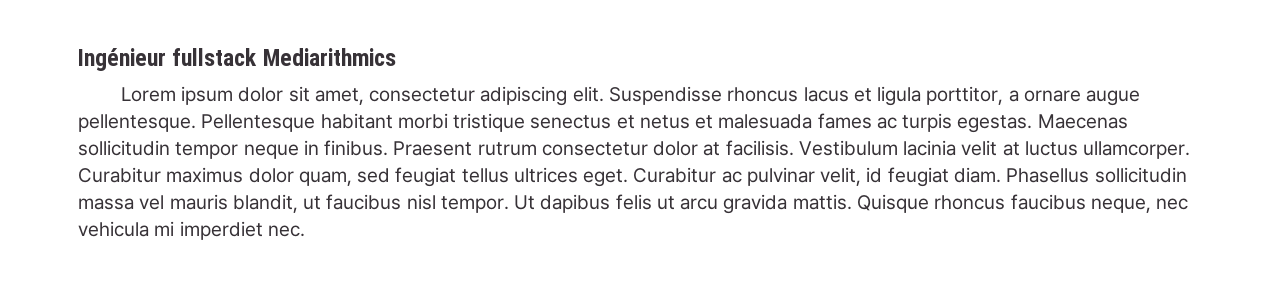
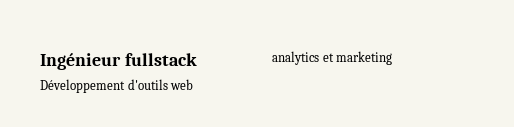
- Ingénieur fullstack Mediarithmics
- Lorem ipsum dolor sit amet, consectetur adipiscing elit. Suspendisse rhoncus lacus et ligula porttitor, a ornare augue pellentesque. Pellentesque habitant morbi tristique senectus et netus et malesuada fames ac turpis egestas. Maecenas sollicitudin tempor neque in finibus. Praesent rutrum consectetur dolor at facilisis. Vestibulum lacinia velit at luctus ullamcorper. Curabitur maximus dolor quam, sed feugiat tellus ultrices eget. Curabitur ac pulvinar velit, id feugiat diam. Phasellus sollicitudin massa vel mauris blandit, ut faucibus nisl tempor. Ut dapibus felis ut arcu gravida mattis. Quisque rhoncus faucibus neque, nec vehicula mi imperdiet nec.
+ Ingénieur fullstack
+ Développement d'outils web analytics et marketing

